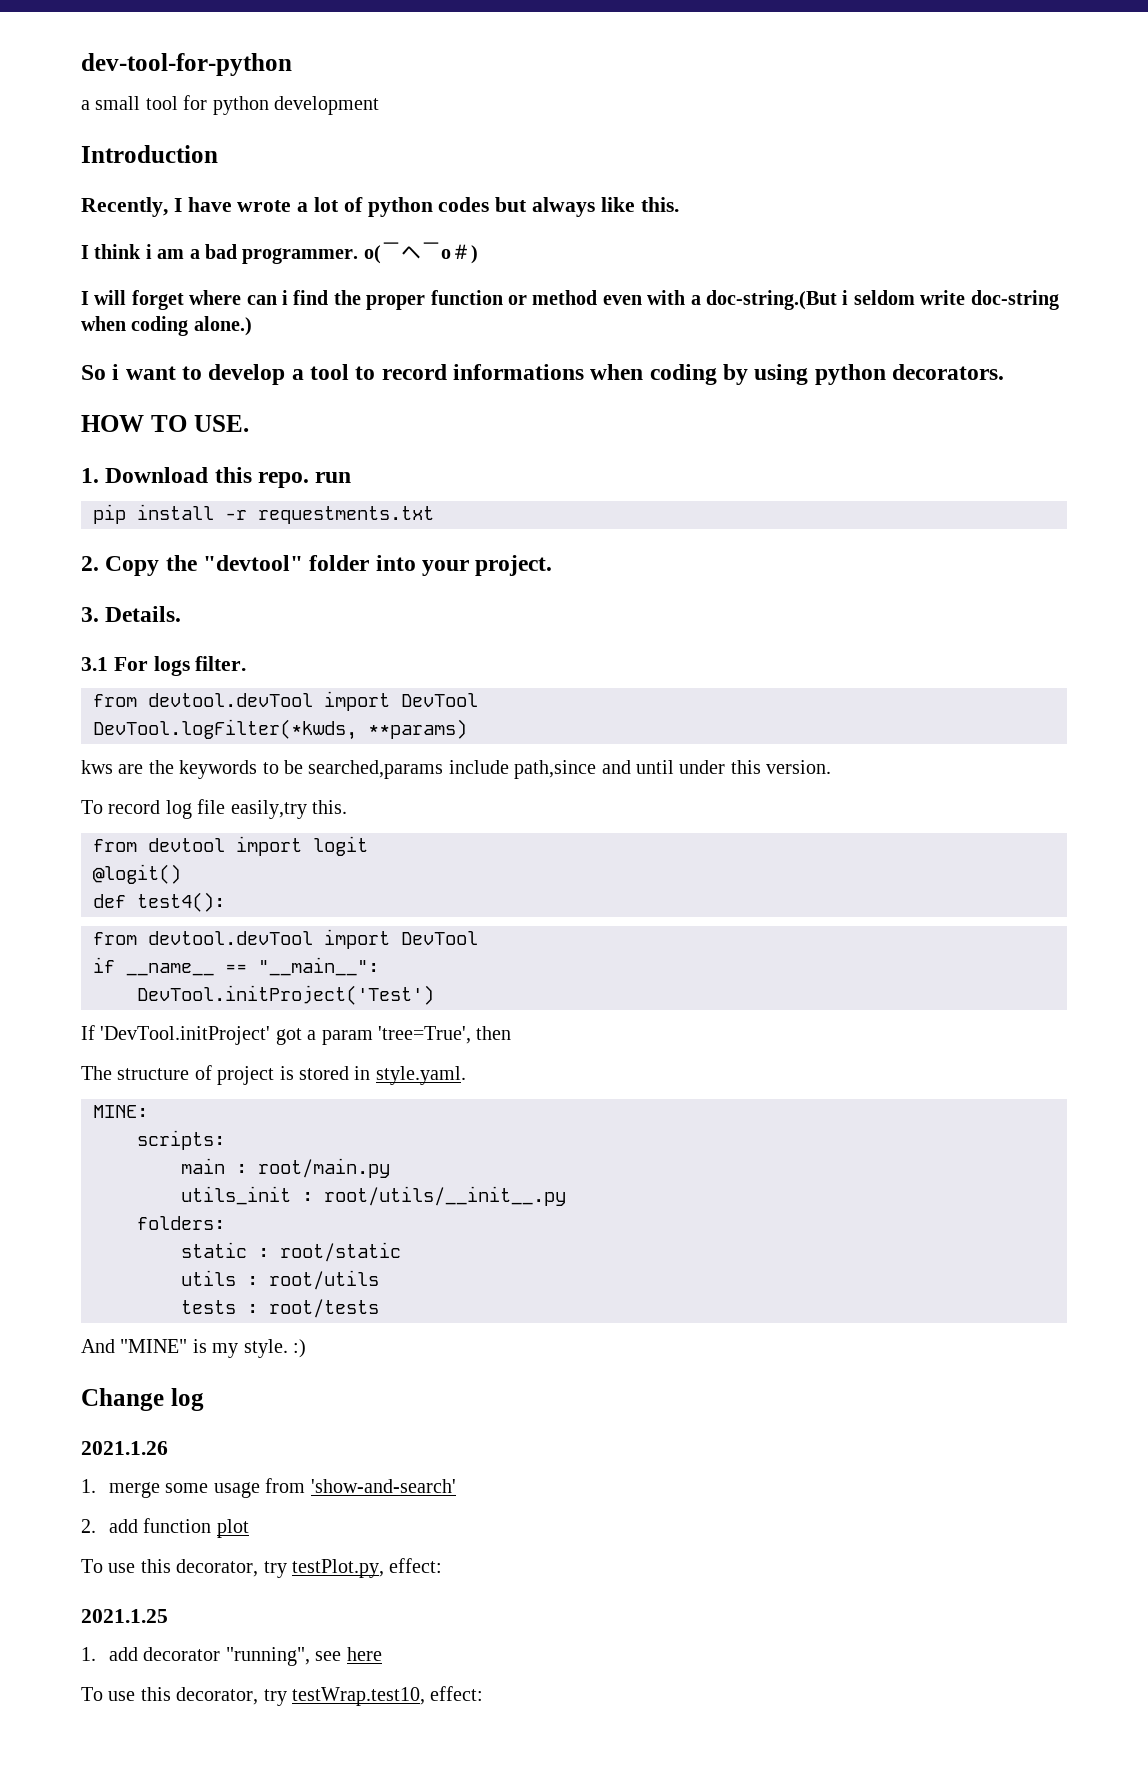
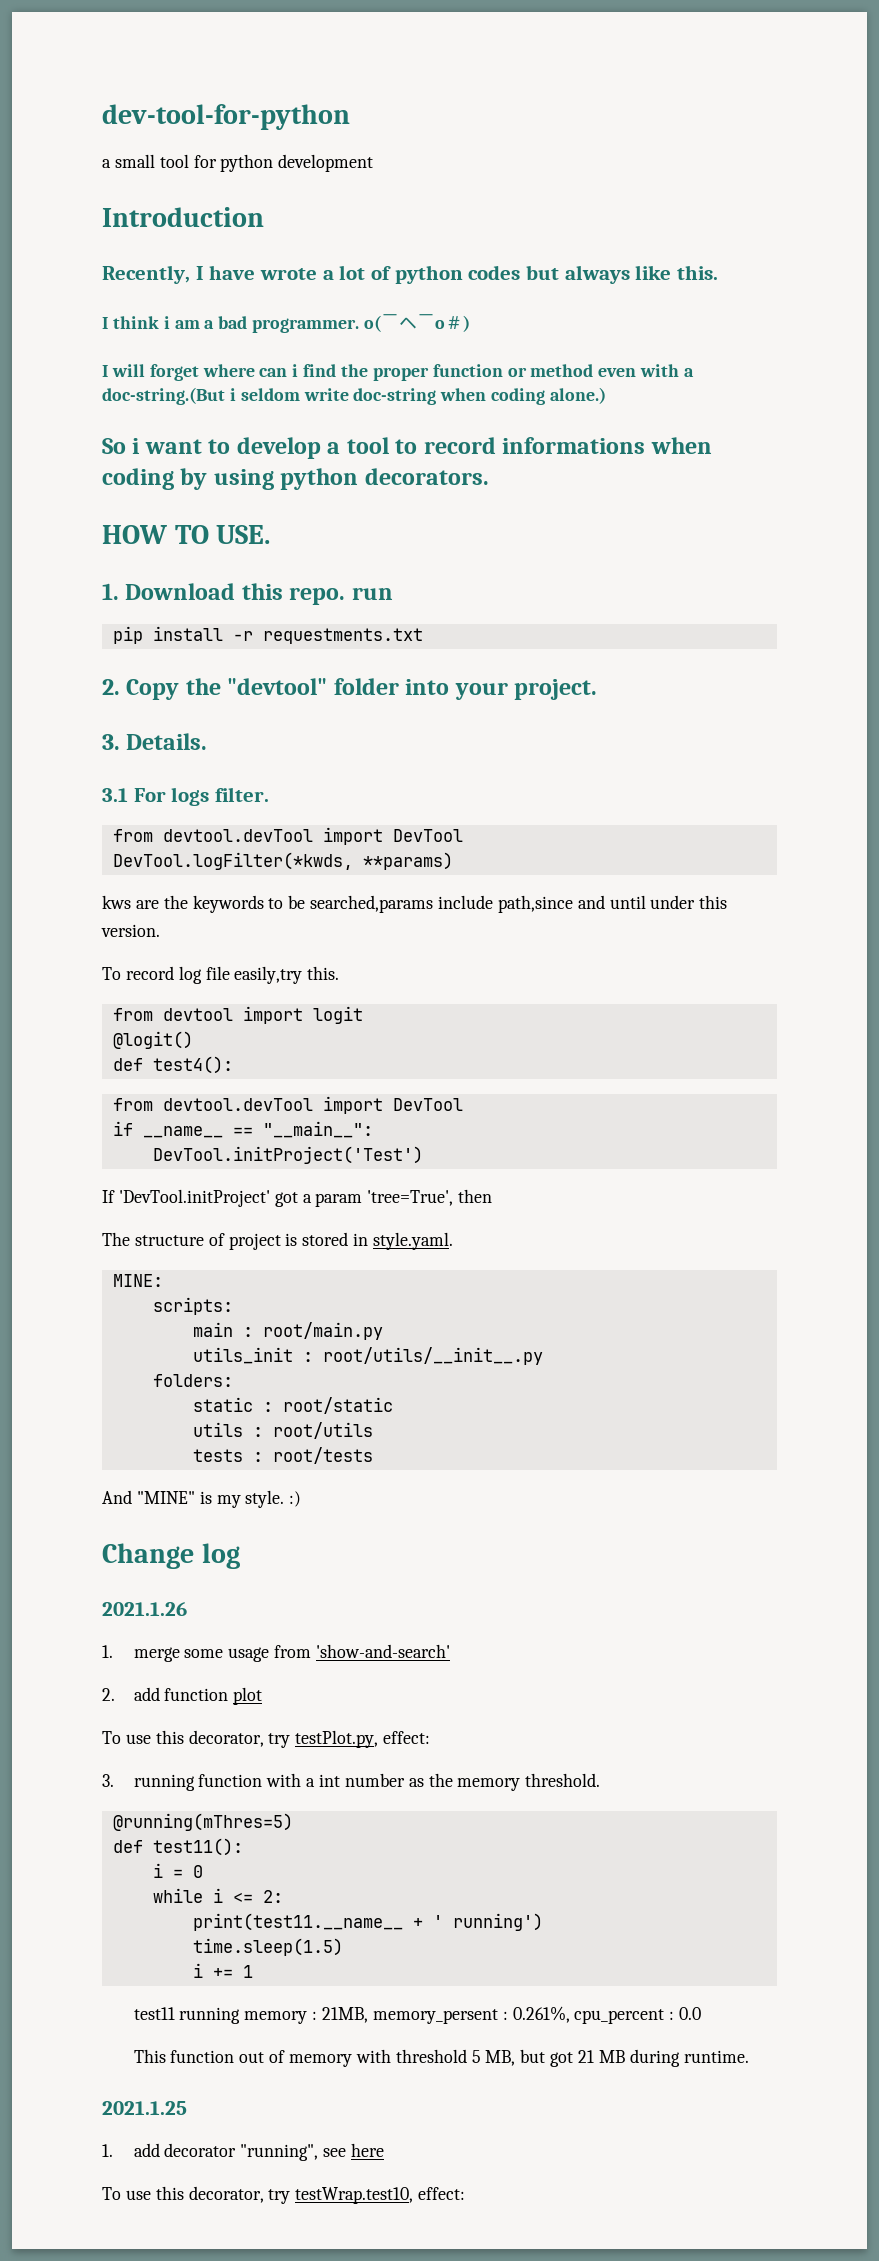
+ 3. running function with a int number as the memory threshold.
+ @running(mThres=5)
+ def test11():
+ i = 0
+ while i <= 2:
+ print(test11.__name__ + ' running')
+ time.sleep(1.5)
+ i += 1
+ test11 running memory : 21MB, memory_persent : 0.261%, cpu_percent : 0.0
+ This function out of memory with threshold 5 MB, but got 21 MB during runtime.

